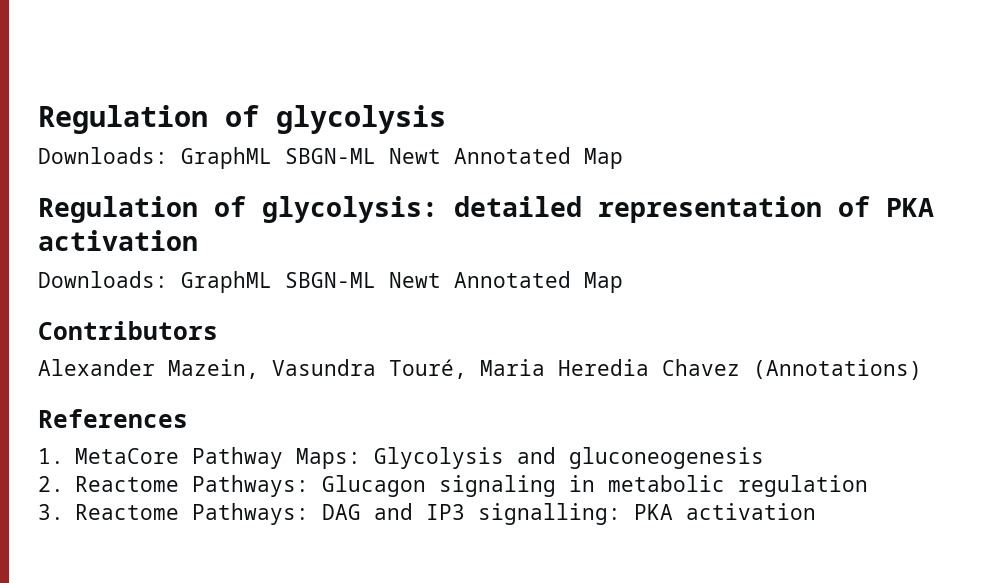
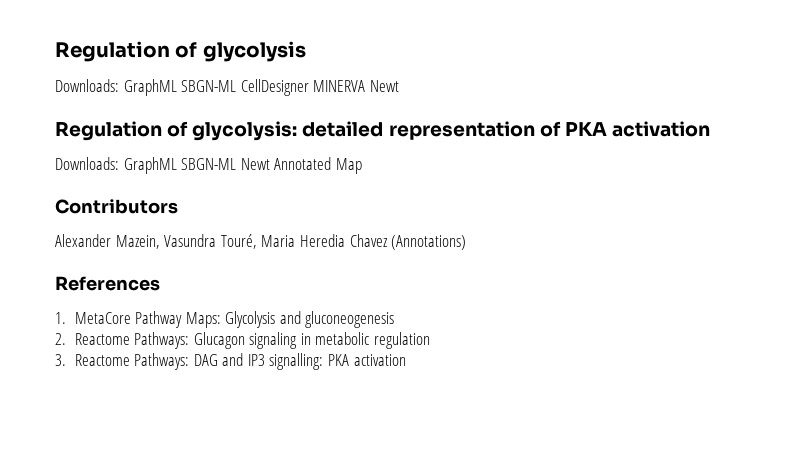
  Regulation of glycolysis
- Downloads: GraphML SBGN-ML Newt Annotated Map
+ Downloads: GraphML SBGN-ML CellDesigner MINERVA Newt

